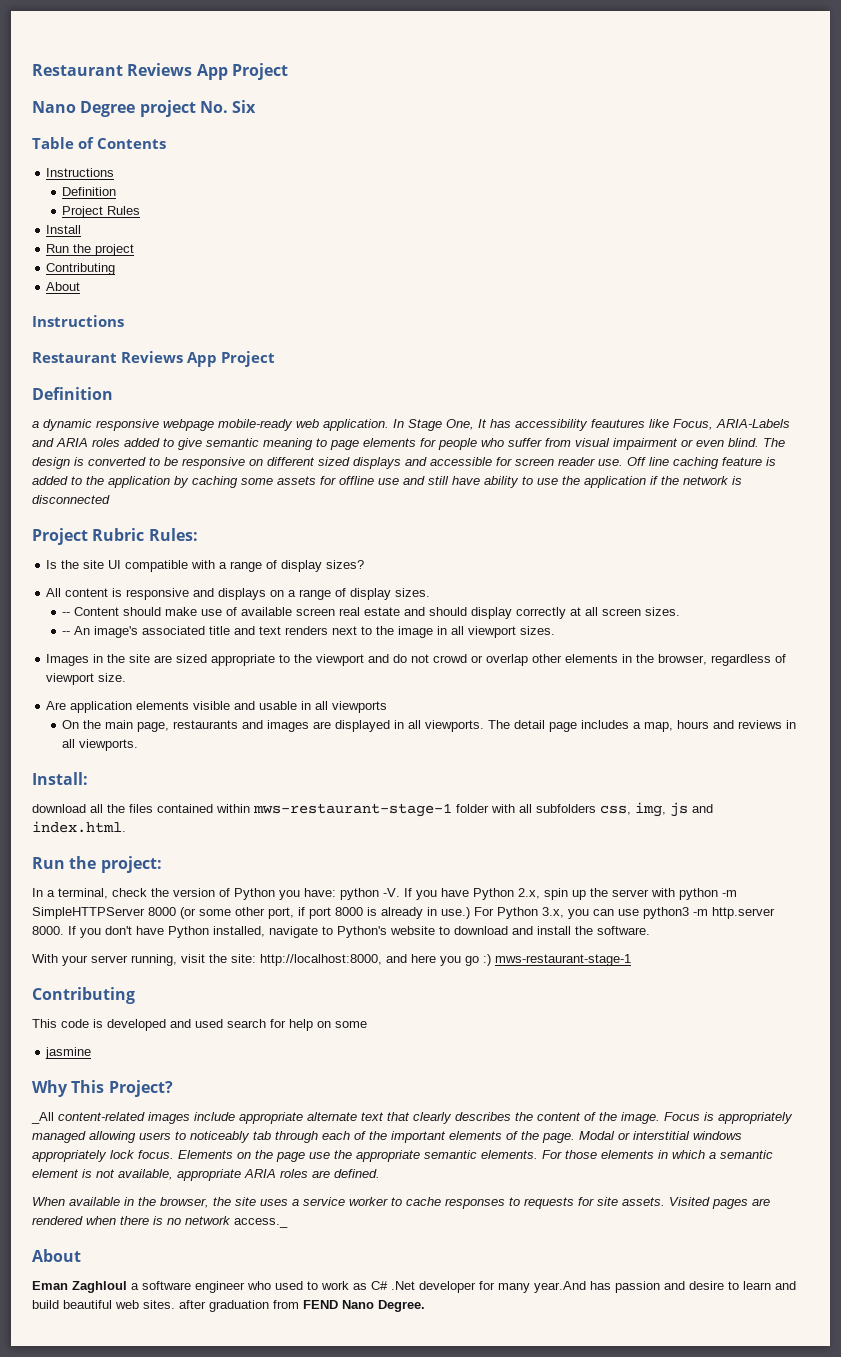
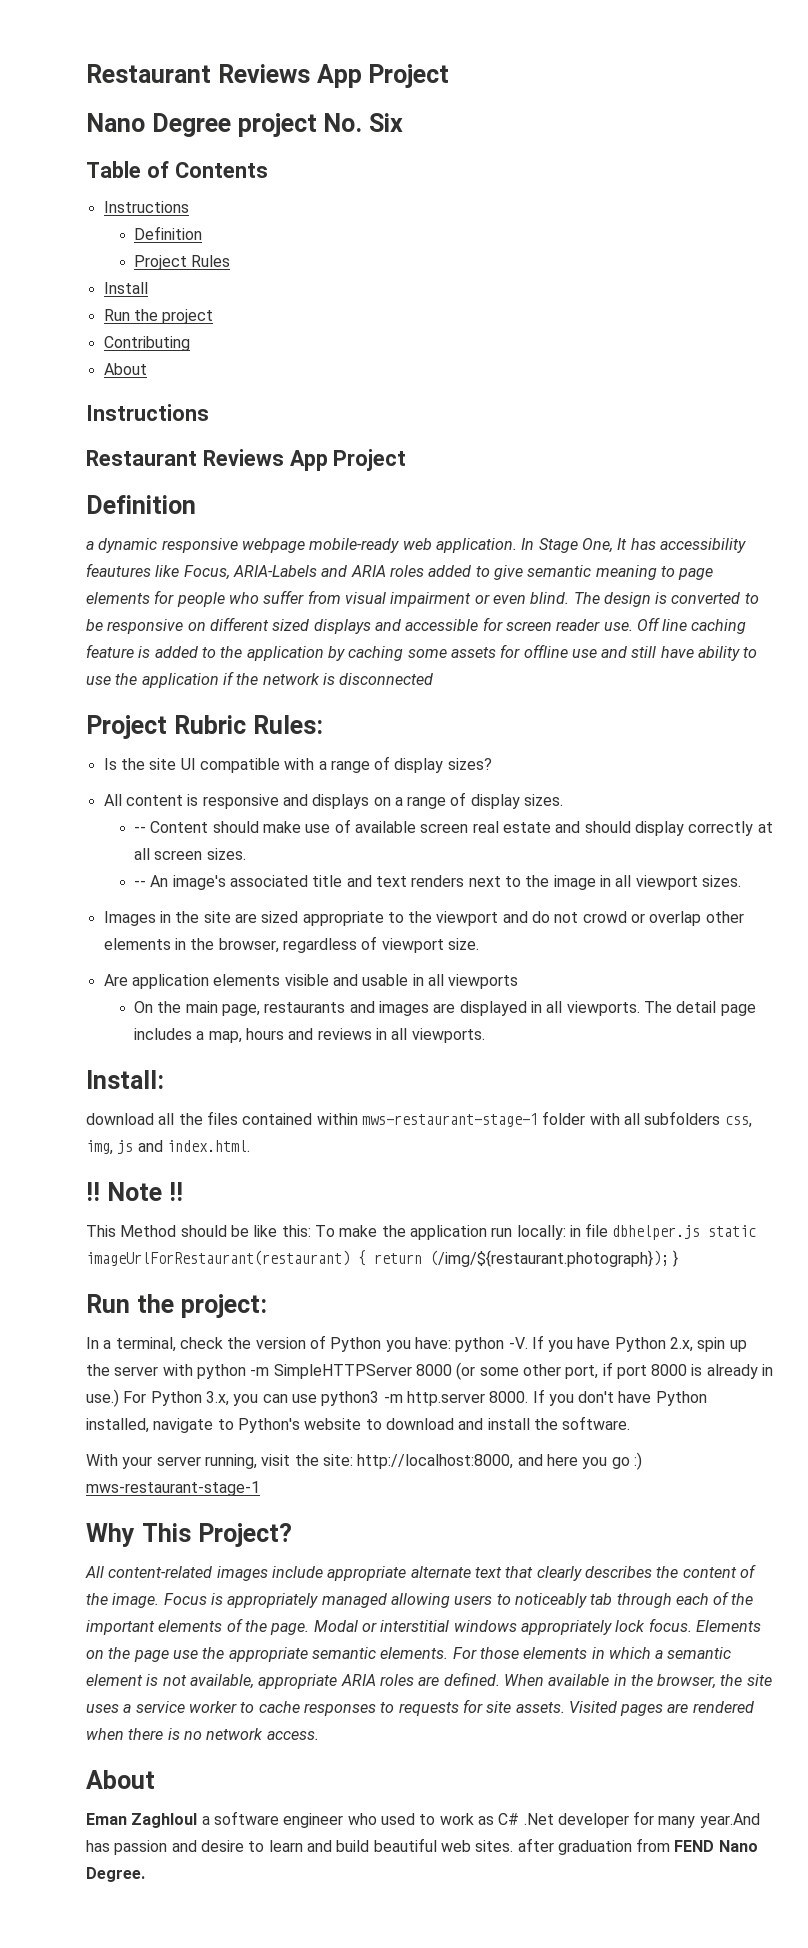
+ !! Note !!
+ This Method should be like this: To make the application run locally: in file dbhelper.js static imageUrlForRestaurant(restaurant) { return (/img/${restaurant.photograph}); }
  With your server running, visit the site: http://localhost:8000, and here you go :) mws-restaurant-stage-1
- Contributing
- This code is developed and used search for help on some
- jasmine
- _All content-related images include appropriate alternate text that clearly describes the content of the image.
+ All content-related images include appropriate alternate text that clearly describes the content of the image.
- For those elements in which a semantic element is not available, appropriate ARIA roles are defined.
- When available in the browser, the site uses a service worker to cache responses to requests for site assets.
+ For those elements in which a semantic element is not available, appropriate ARIA roles are defined. When available in the browser, the site uses a service worker to cache responses to requests for site assets.
- Visited pages are rendered when there is no network access._
+ Visited pages are rendered when there is no network access.

